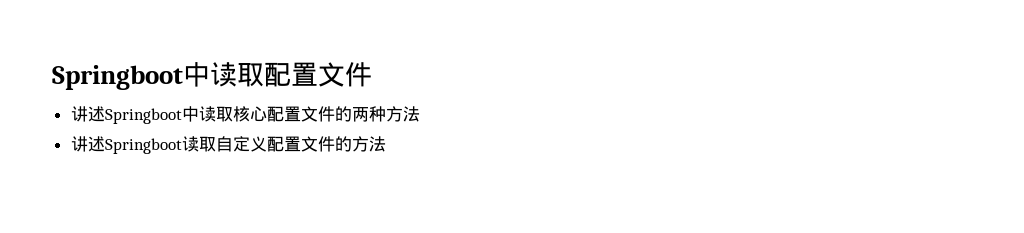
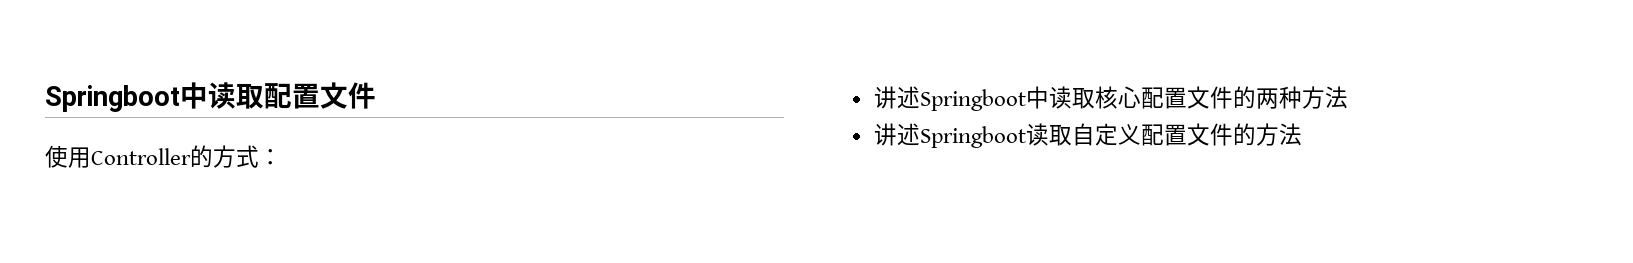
+ 使用Controller的方式：

